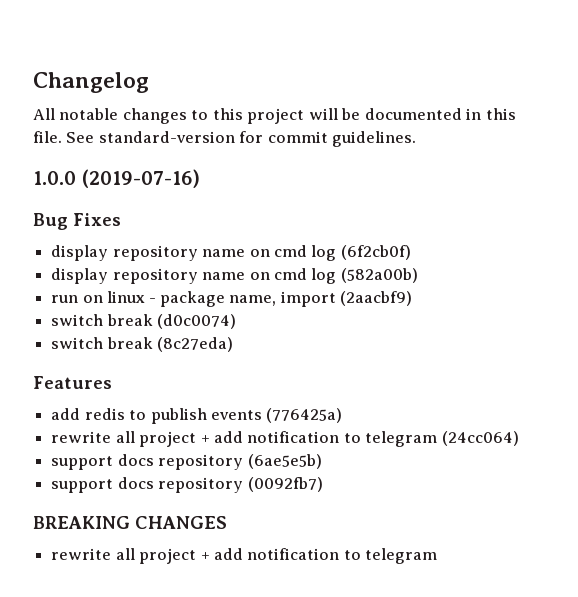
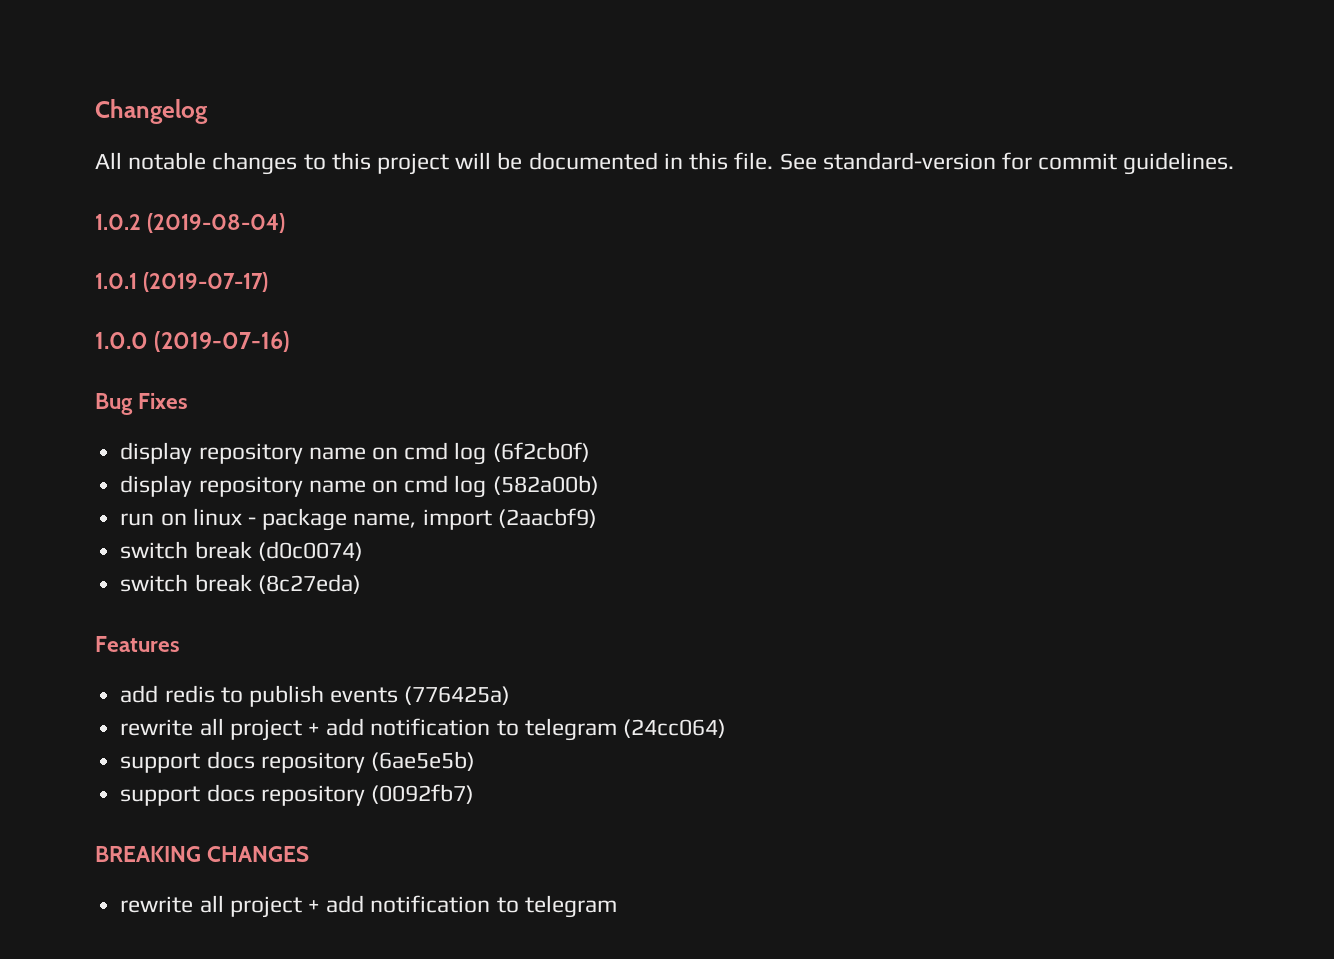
+ 1.0.2 (2019-08-04)
+ 1.0.1 (2019-07-17)

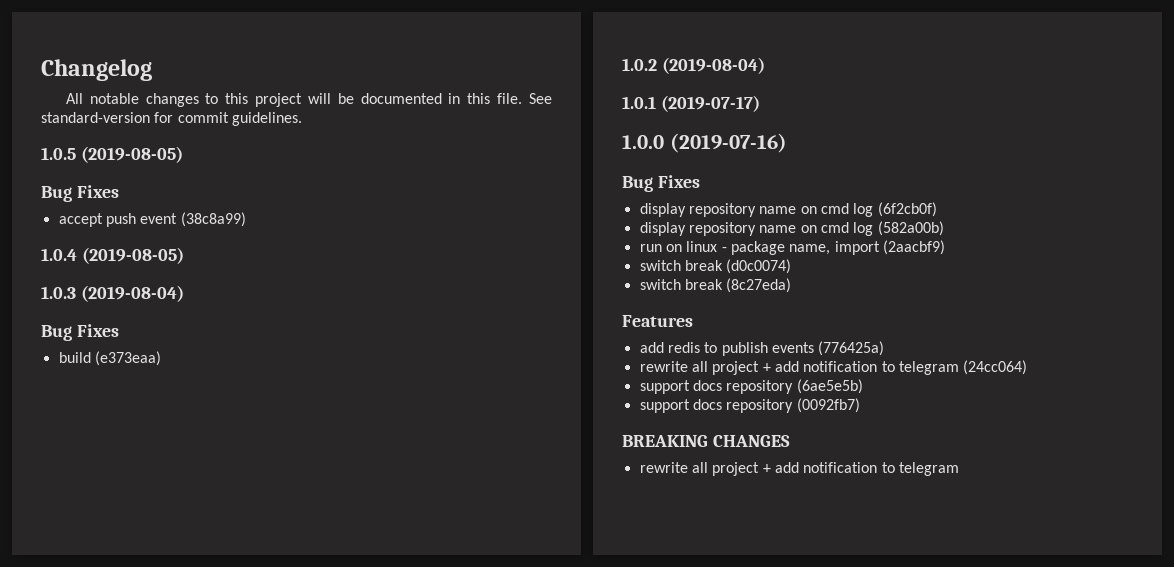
+ 1.0.5 (2019-08-05)
+ Bug Fixes
+ accept push event (38c8a99)
+ 1.0.4 (2019-08-05)
+ 1.0.3 (2019-08-04)
+ Bug Fixes
+ build (e373eaa)

